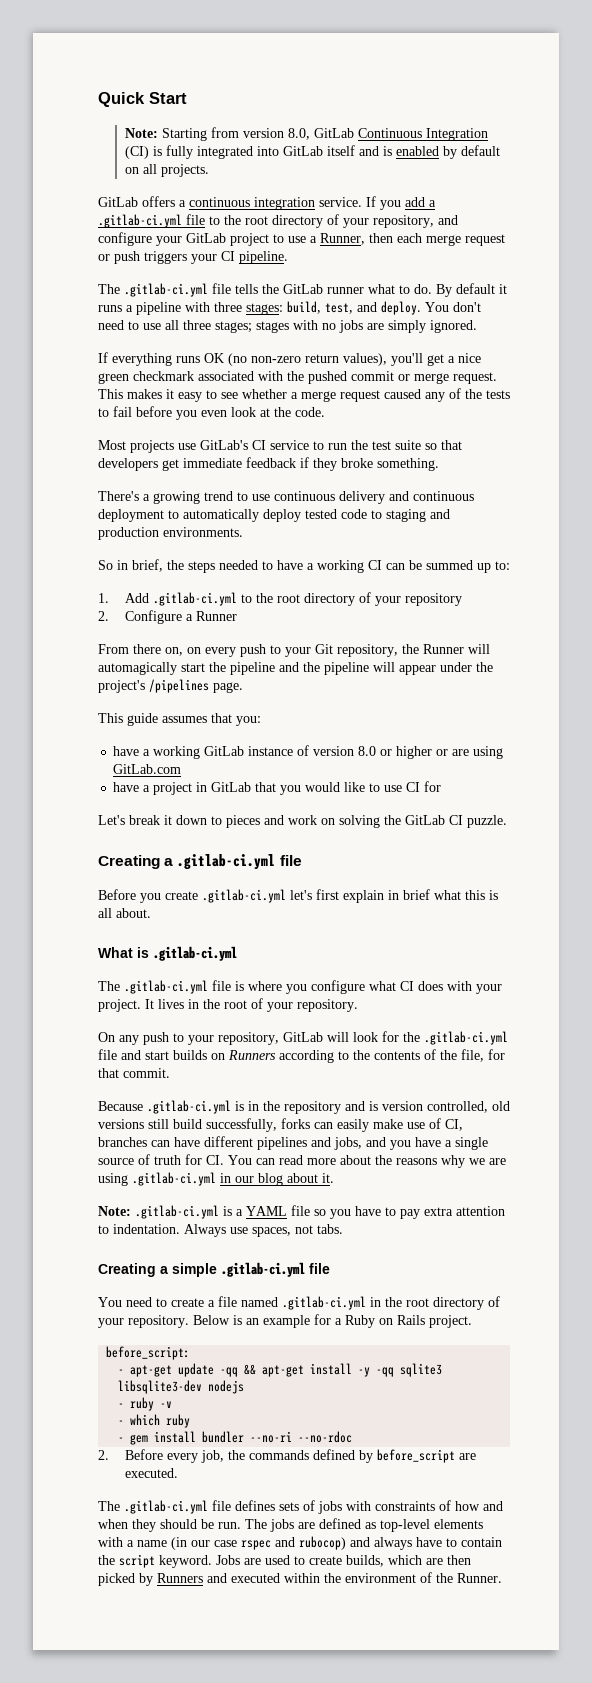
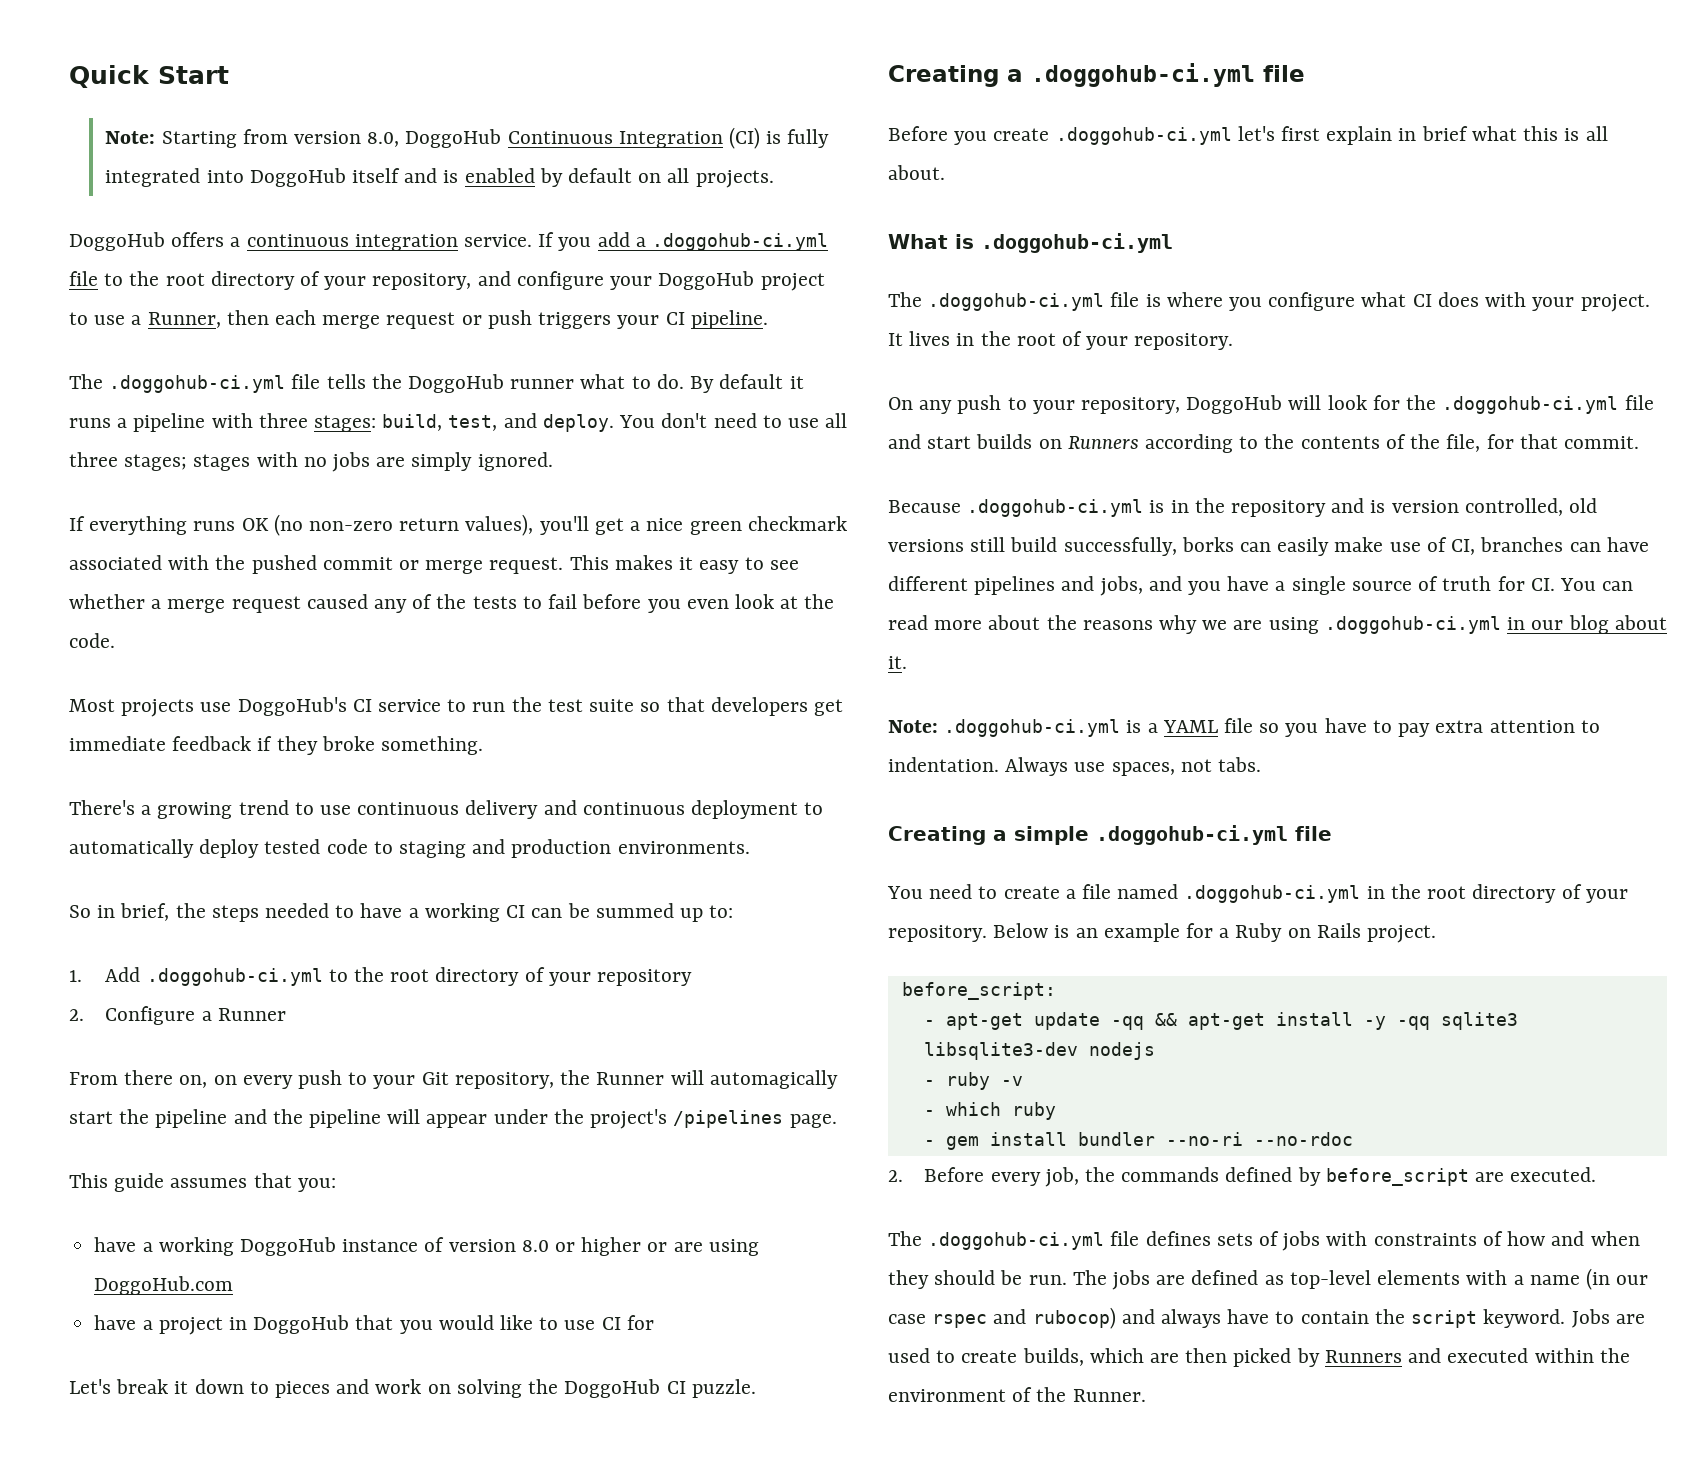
- Note: Starting from version 8.0, GitLab Continuous Integration (CI) is fully integrated into GitLab itself and is enabled by default on all projects.
+ Note: Starting from version 8.0, DoggoHub Continuous Integration (CI) is fully integrated into DoggoHub itself and is enabled by default on all projects.
- GitLab offers a continuous integration service.
+ DoggoHub offers a continuous integration service.
- If you add a .gitlab-ci.yml file to the root directory of your repository, and configure your GitLab project to use a Runner, then each merge request or push triggers your CI pipeline.
+ If you add a .doggohub-ci.yml file to the root directory of your repository, and configure your DoggoHub project to use a Runner, then each merge request or push triggers your CI pipeline.
- The .gitlab-ci.yml file tells the GitLab runner what to do.
+ The .doggohub-ci.yml file tells the DoggoHub runner what to do.
- Most projects use GitLab's CI service to run the test suite so that developers get immediate feedback if they broke something.
+ Most projects use DoggoHub's CI service to run the test suite so that developers get immediate feedback if they broke something.
- 1. Add .gitlab-ci.yml to the root directory of your repository
+ 1. Add .doggohub-ci.yml to the root directory of your repository
- have a working GitLab instance of version 8.0 or higher or are using GitLab.com
+ have a working DoggoHub instance of version 8.0 or higher or are using DoggoHub.com
- have a project in GitLab that you would like to use CI for
+ have a project in DoggoHub that you would like to use CI for
- Let's break it down to pieces and work on solving the GitLab CI puzzle.
+ Let's break it down to pieces and work on solving the DoggoHub CI puzzle.
- Creating a .gitlab-ci.yml file
+ Creating a .doggohub-ci.yml file
- Before you create .gitlab-ci.yml let's first explain in brief what this is all about.
+ Before you create .doggohub-ci.yml let's first explain in brief what this is all about.
- What is .gitlab-ci.yml
- The .gitlab-ci.yml file is where you configure what CI does with your project.
+ What is .doggohub-ci.yml
+ The .doggohub-ci.yml file is where you configure what CI does with your project.
- On any push to your repository, GitLab will look for the .gitlab-ci.yml file and start builds on Runners according to the contents of the file, for that commit.
+ On any push to your repository, DoggoHub will look for the .doggohub-ci.yml file and start builds on Runners according to the contents of the file, for that commit.
- Because .gitlab-ci.yml is in the repository and is version controlled, old versions still build successfully, forks can easily make use of CI, branches can have different pipelines and jobs, and you have a single source of truth for CI. You can read more about the reasons why we are using .gitlab-ci.yml in our blog about it.
+ Because .doggohub-ci.yml is in the repository and is version controlled, old versions still build successfully, borks can easily make use of CI, branches can have different pipelines and jobs, and you have a single source of truth for CI. You can read more about the reasons why we are using .doggohub-ci.yml in our blog about it.
- Note: .gitlab-ci.yml is a YAML file so you have to pay extra attention to indentation.
+ Note: .doggohub-ci.yml is a YAML file so you have to pay extra attention to indentation.
- Creating a simple .gitlab-ci.yml file
+ Creating a simple .doggohub-ci.yml file
- You need to create a file named .gitlab-ci.yml in the root directory of your repository.
+ You need to create a file named .doggohub-ci.yml in the root directory of your repository.
- The .gitlab-ci.yml file defines sets of jobs with constraints of how and when they should be run.
+ The .doggohub-ci.yml file defines sets of jobs with constraints of how and when they should be run.

